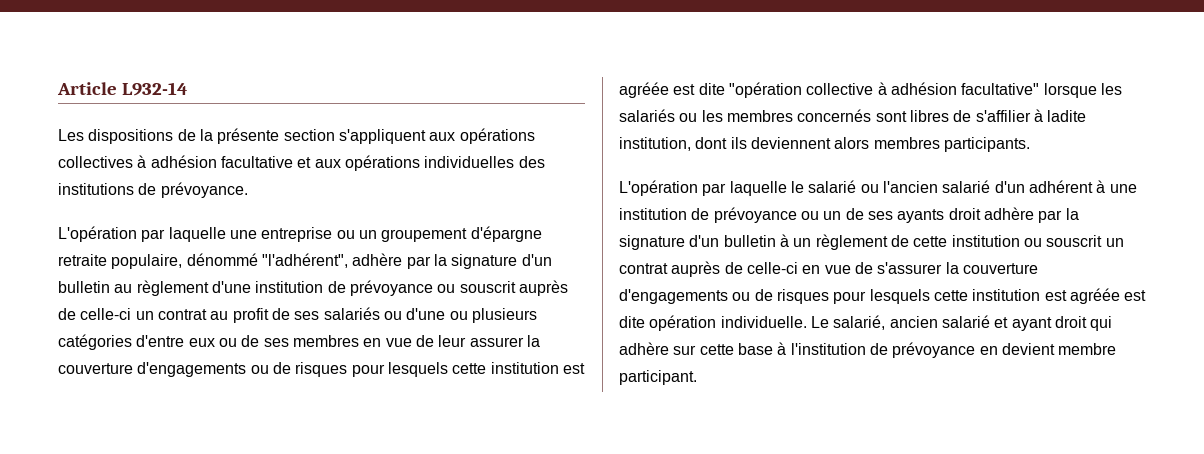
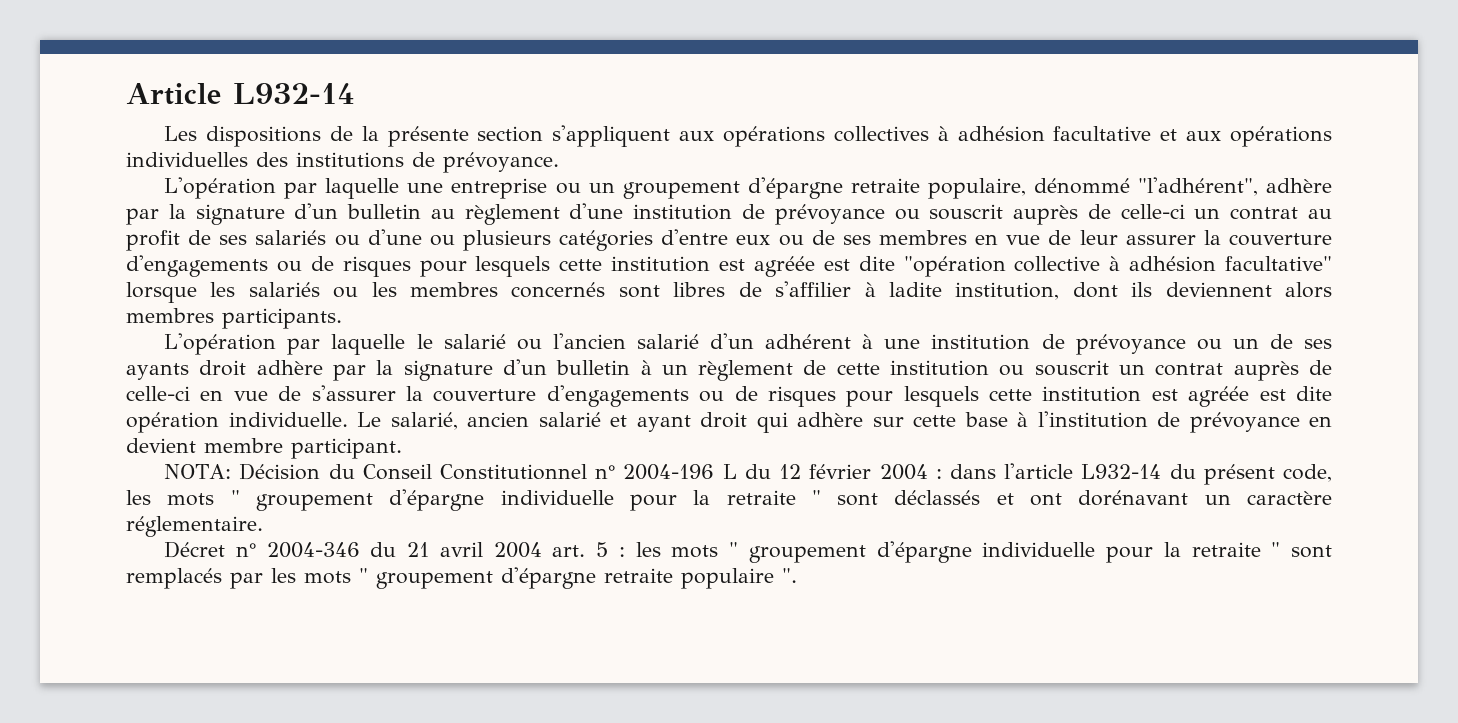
+ NOTA: Décision du Conseil Constitutionnel n° 2004-196 L du 12 février 2004 : dans l'article L932-14 du présent code, les mots " groupement d'épargne individuelle pour la retraite " sont déclassés et ont dorénavant un caractère réglementaire.
+ Décret n° 2004-346 du 21 avril 2004 art. 5 : les mots " groupement d'épargne individuelle pour la retraite " sont remplacés par les mots " groupement d'épargne retraite populaire ".

